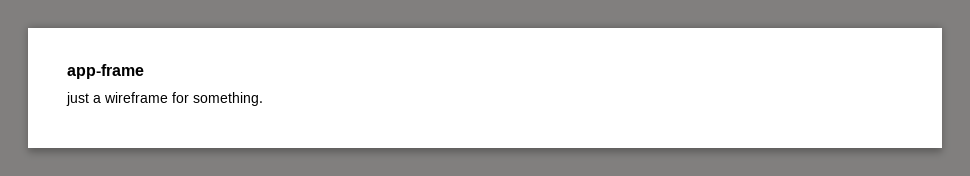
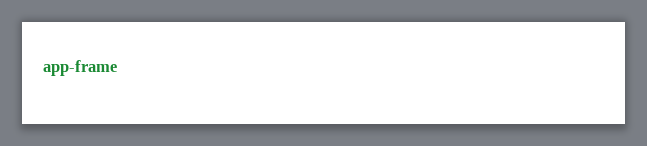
- just a wireframe for something.

